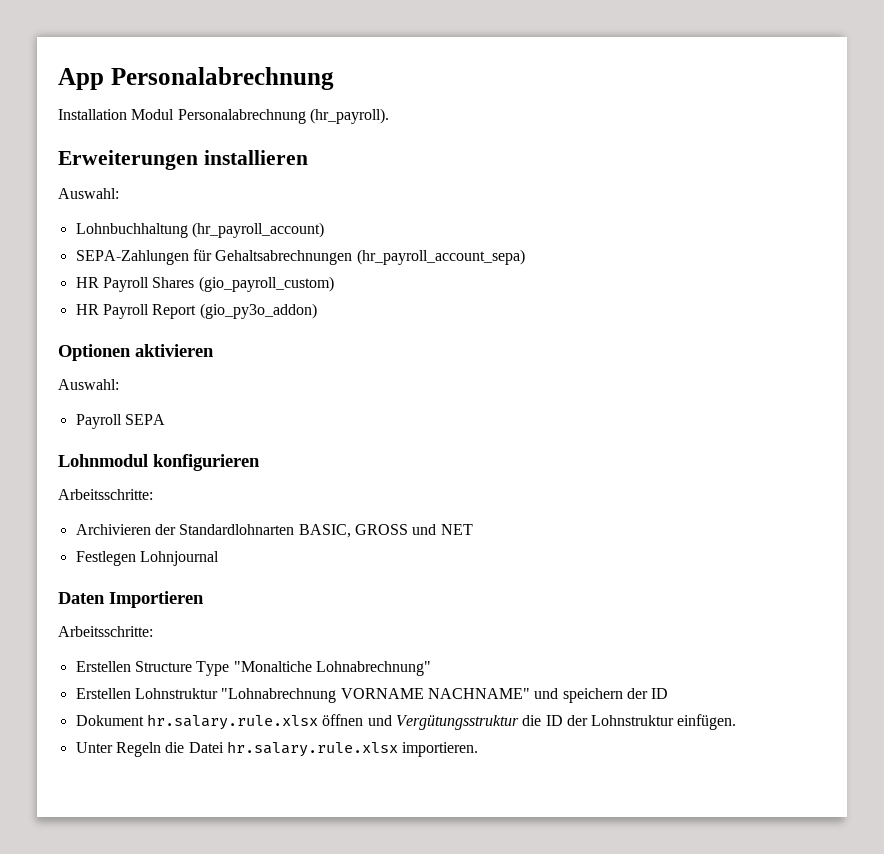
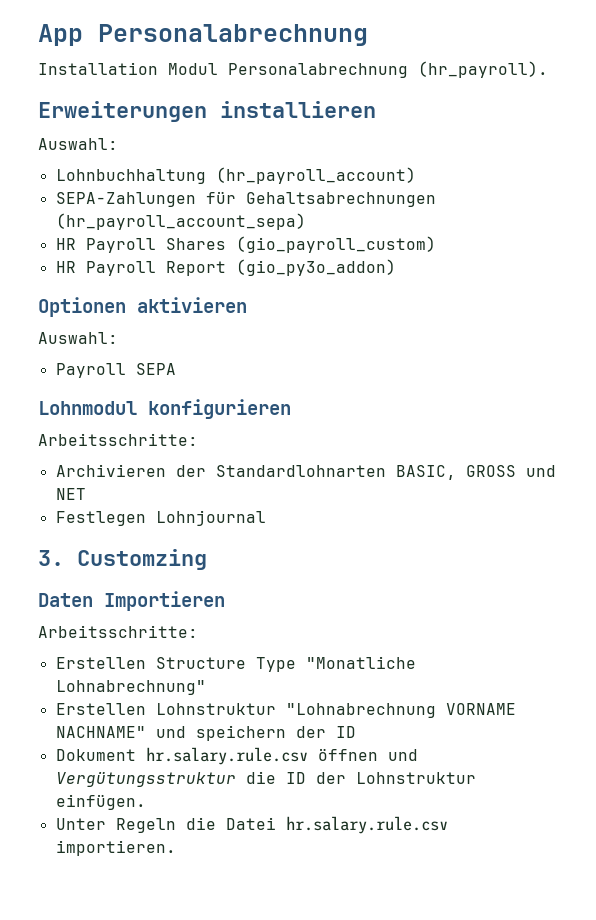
+ 3. Customzing
- Erstellen Structure Type "Monaltiche Lohnabrechnung"
+ Erstellen Structure Type "Monatliche Lohnabrechnung"
- Dokument hr.salary.rule.xlsx öffnen und Vergütungsstruktur die ID der Lohnstruktur einfügen.
+ Dokument hr.salary.rule.csv öffnen und Vergütungsstruktur die ID der Lohnstruktur einfügen.
- Unter Regeln die Datei hr.salary.rule.xlsx importieren.
+ Unter Regeln die Datei hr.salary.rule.csv importieren.

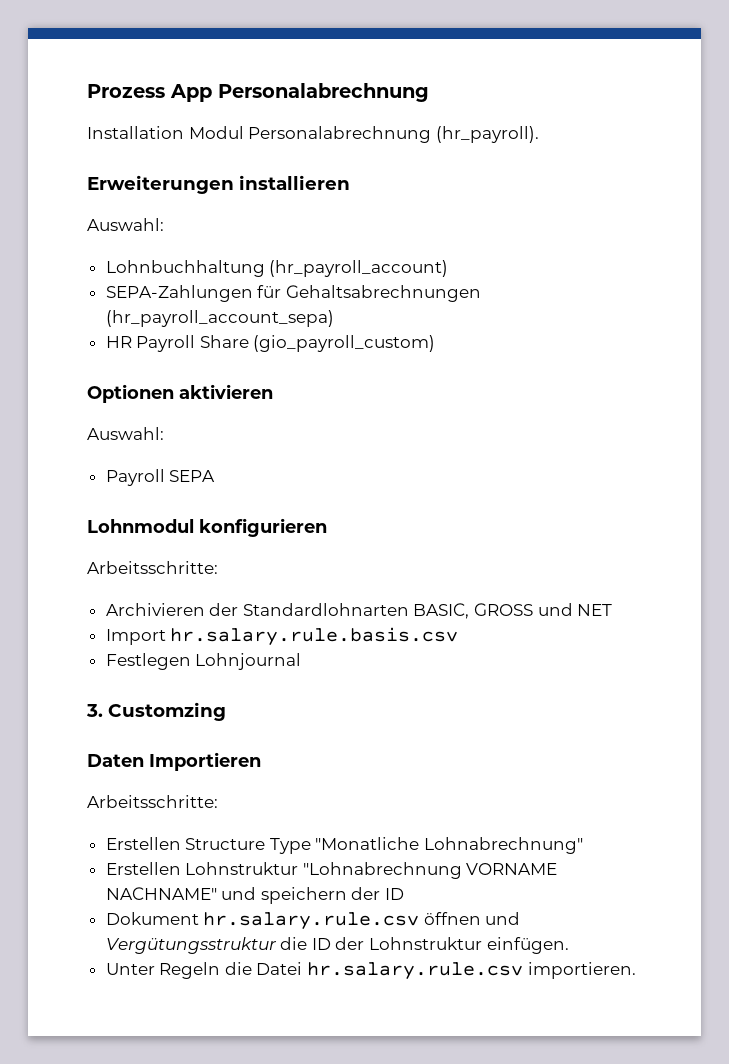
- App Personalabrechnung
+ Prozess App Personalabrechnung
- HR Payroll Shares (gio_payroll_custom)
+ HR Payroll Share (gio_payroll_custom)
- HR Payroll Report (gio_py3o_addon)
+ Import hr.salary.rule.basis.csv

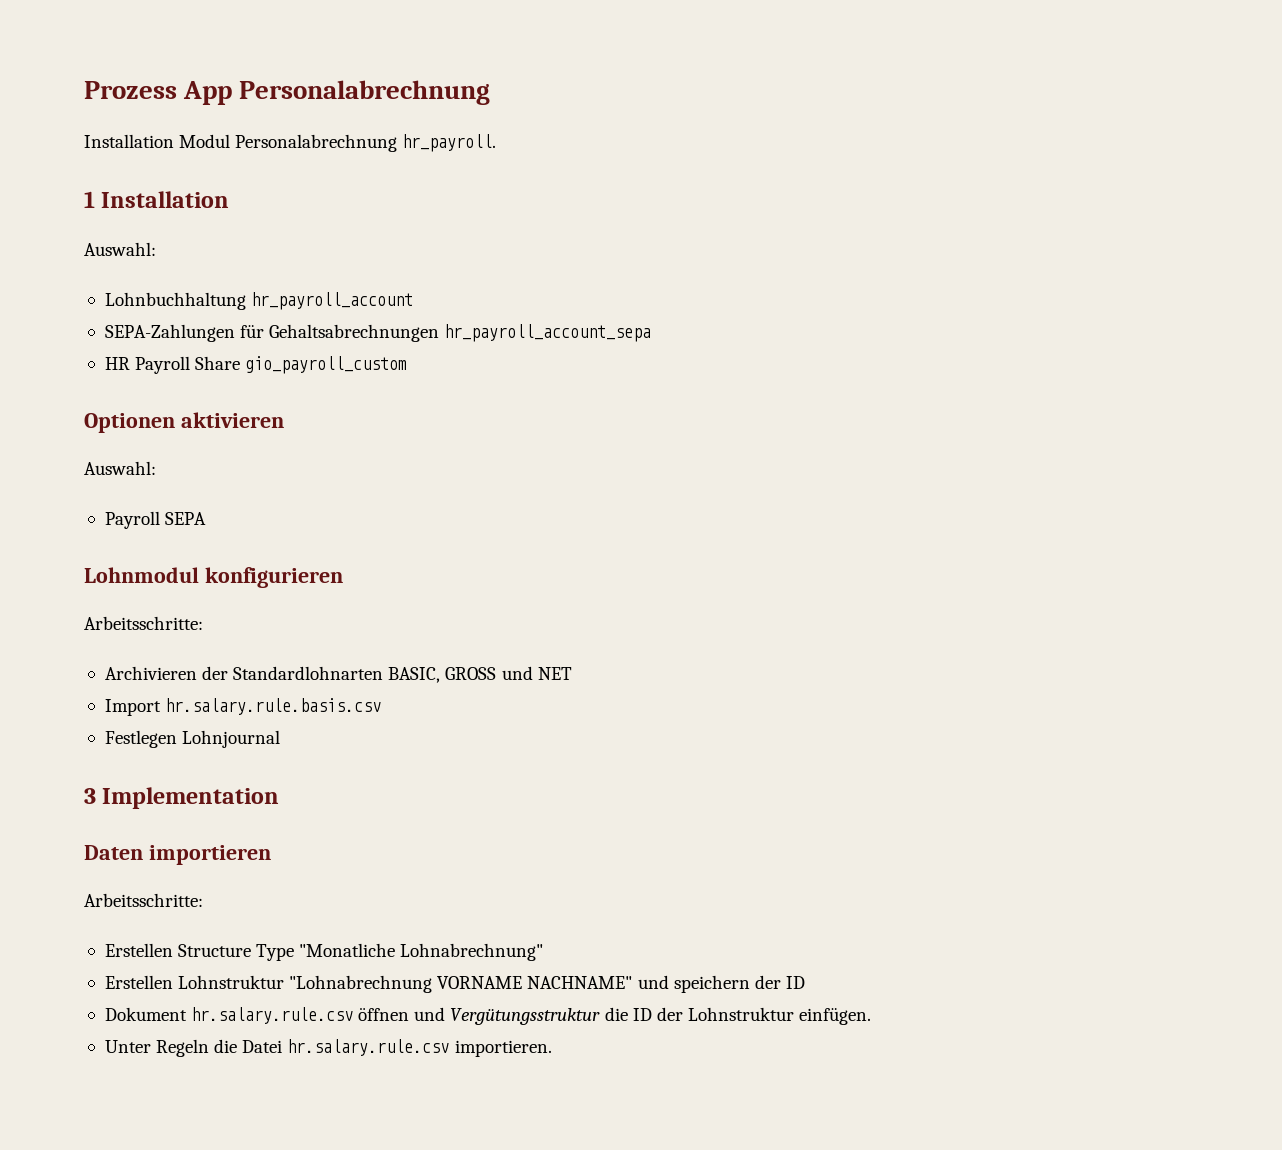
- Installation Modul Personalabrechnung (hr_payroll).
- Erweiterungen installieren
+ Installation Modul Personalabrechnung hr_payroll.
+ 1 Installation
- Lohnbuchhaltung (hr_payroll_account)
+ Lohnbuchhaltung hr_payroll_account
- SEPA-Zahlungen für Gehaltsabrechnungen (hr_payroll_account_sepa)
+ SEPA-Zahlungen für Gehaltsabrechnungen hr_payroll_account_sepa
- HR Payroll Share (gio_payroll_custom)
+ HR Payroll Share gio_payroll_custom
- 3. Customzing
+ 3 Implementation
- Daten Importieren
+ Daten importieren

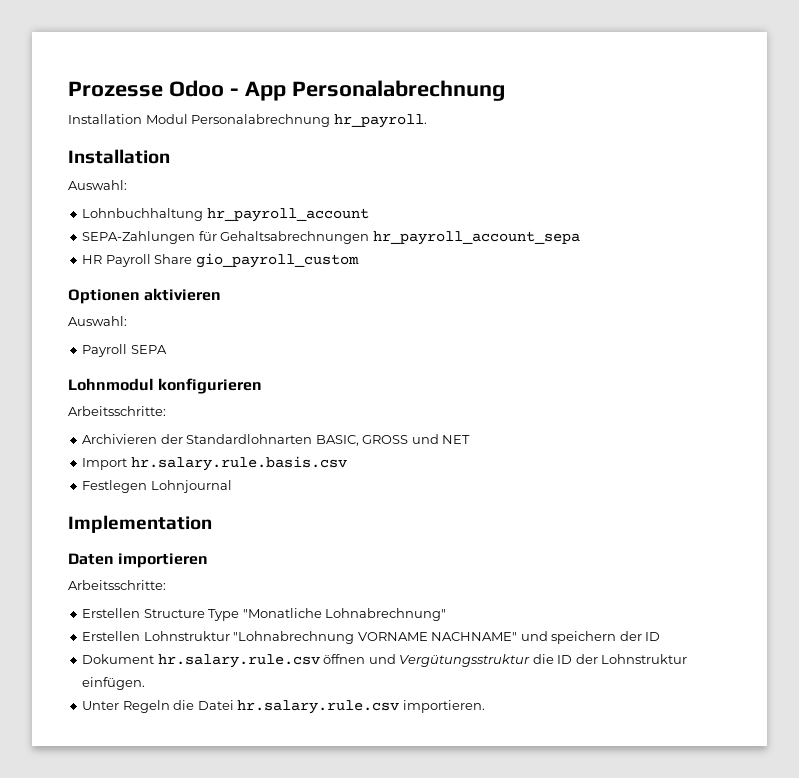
- Prozess App Personalabrechnung
+ Prozesse Odoo - App Personalabrechnung
  Installation Modul Personalabrechnung hr_payroll.
- 1 Installation
+ Installation
- 3 Implementation
+ Implementation

